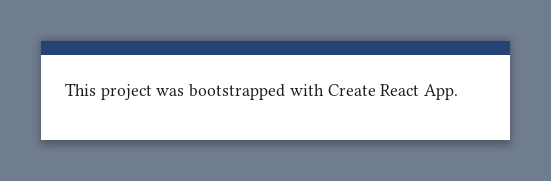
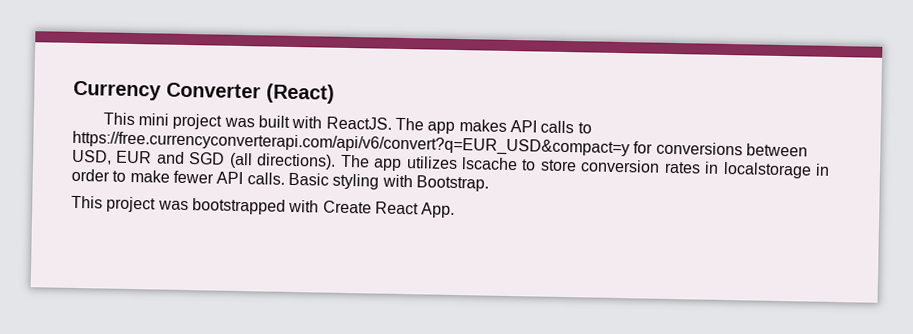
+ Currency Converter (React)
+ This mini project was built with ReactJS. The app makes API calls to https://free.currencyconverterapi.com/api/v6/convert?q=EUR_USD&compact=y for conversions between USD, EUR and SGD (all directions). The app utilizes lscache to store conversion rates in localstorage in order to make fewer API calls. Basic styling with Bootstrap.

